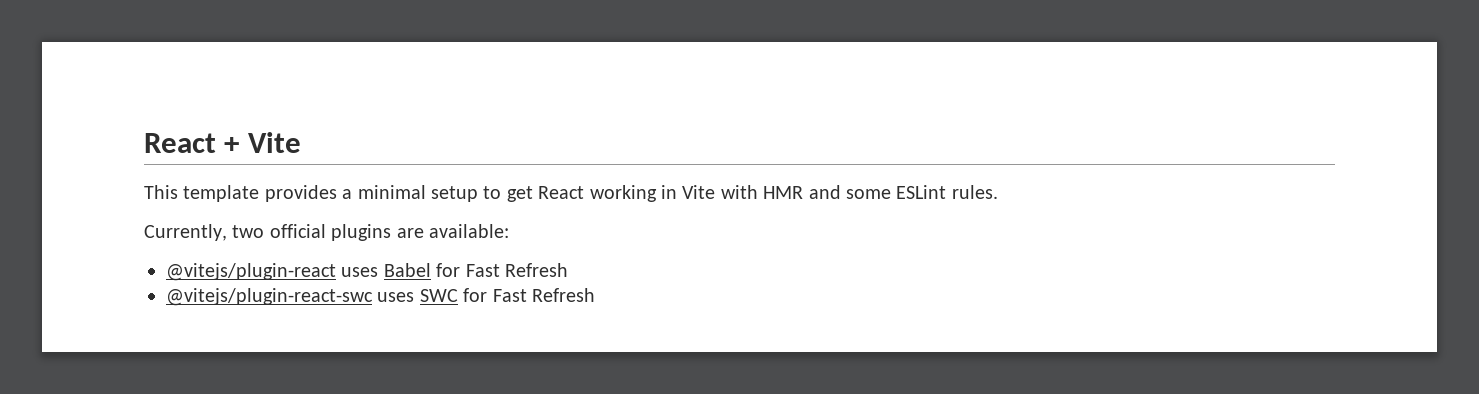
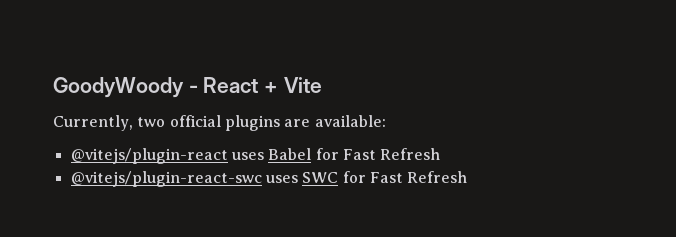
- React + Vite
+ GoodyWoody - React + Vite
- This template provides a minimal setup to get React working in Vite with HMR and some ESLint rules.

